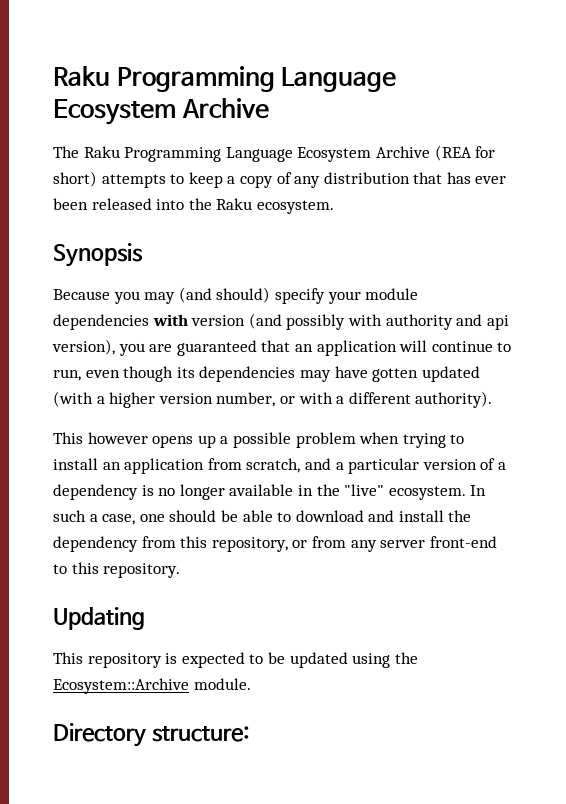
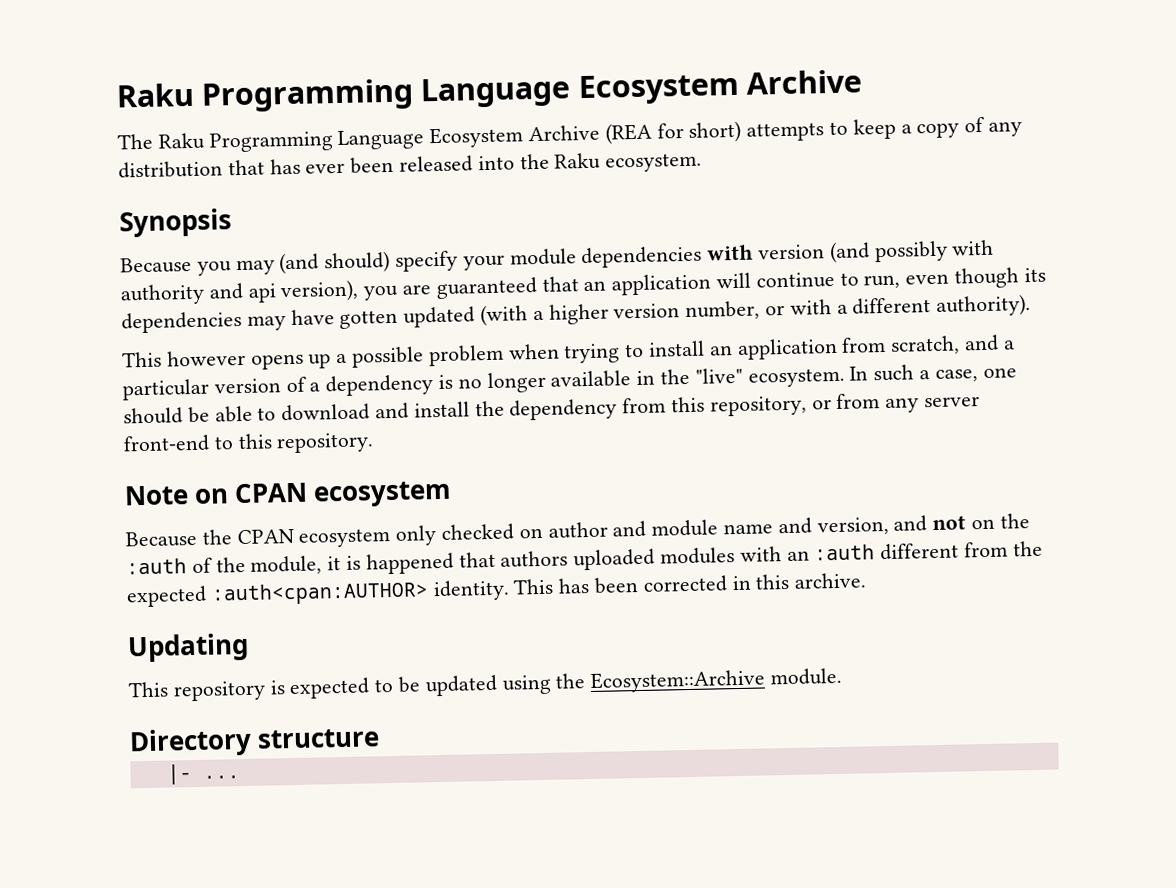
+ Note on CPAN ecosystem
+ Because the CPAN ecosystem only checked on author and module name and version, and not on the :auth of the module, it is happened that authors uploaded modules with an :auth different from the expected :auth<cpan:AUTHOR> identity. This has been corrected in this archive.
- Directory structure:
+ Directory structure
+ |- ...

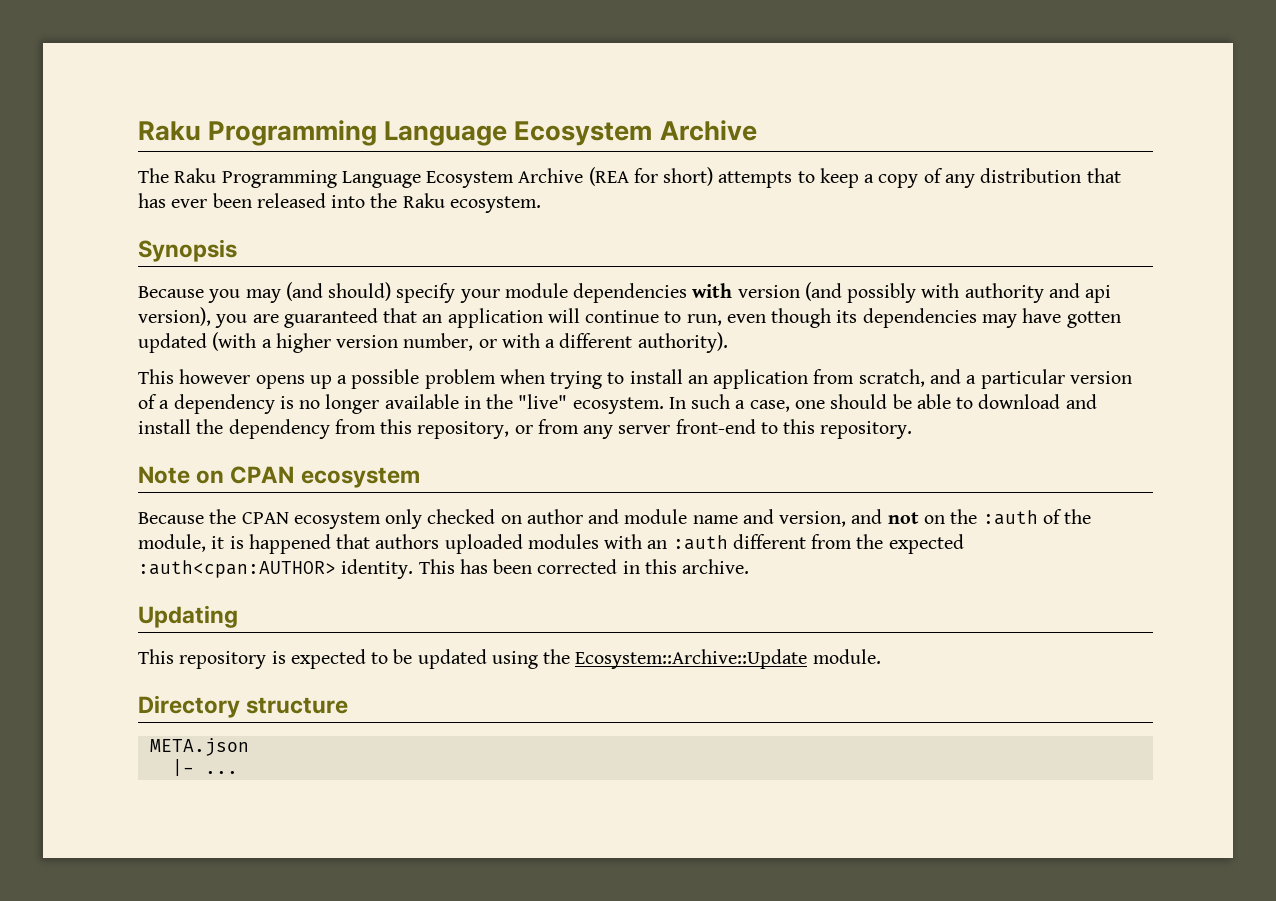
- This repository is expected to be updated using the Ecosystem::Archive module.
+ This repository is expected to be updated using the Ecosystem::Archive::Update module.
+ META.json

